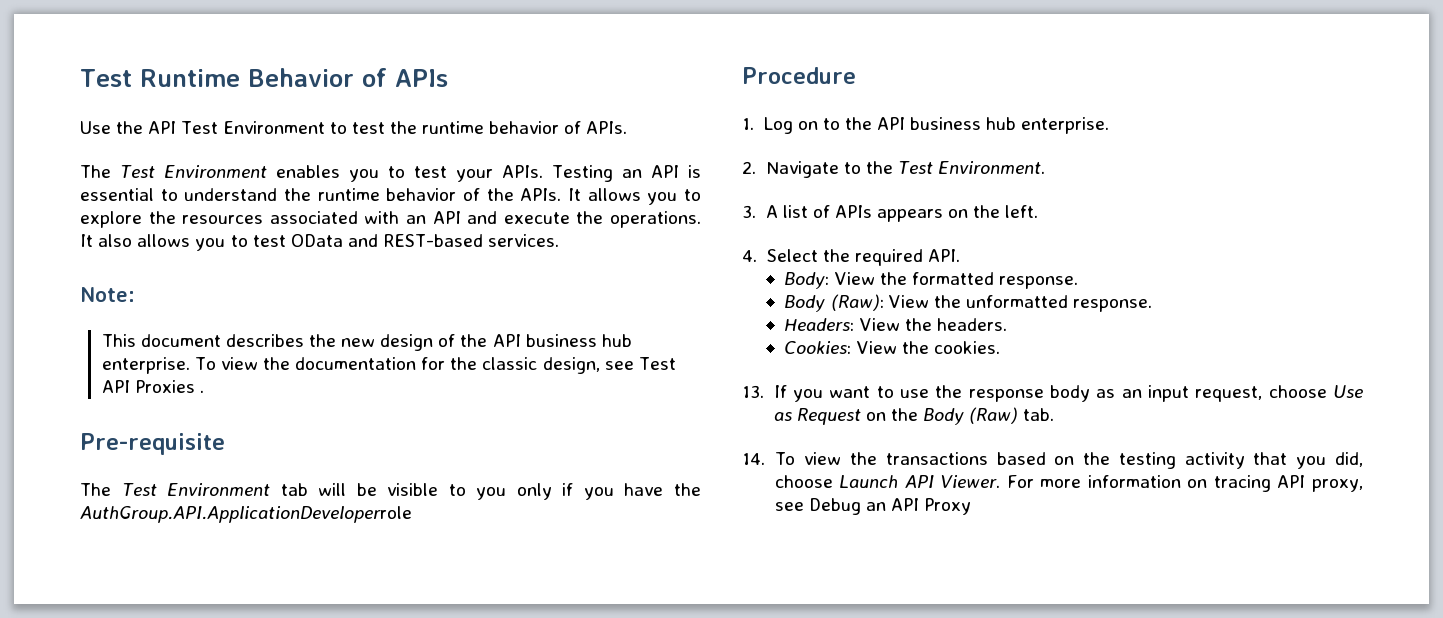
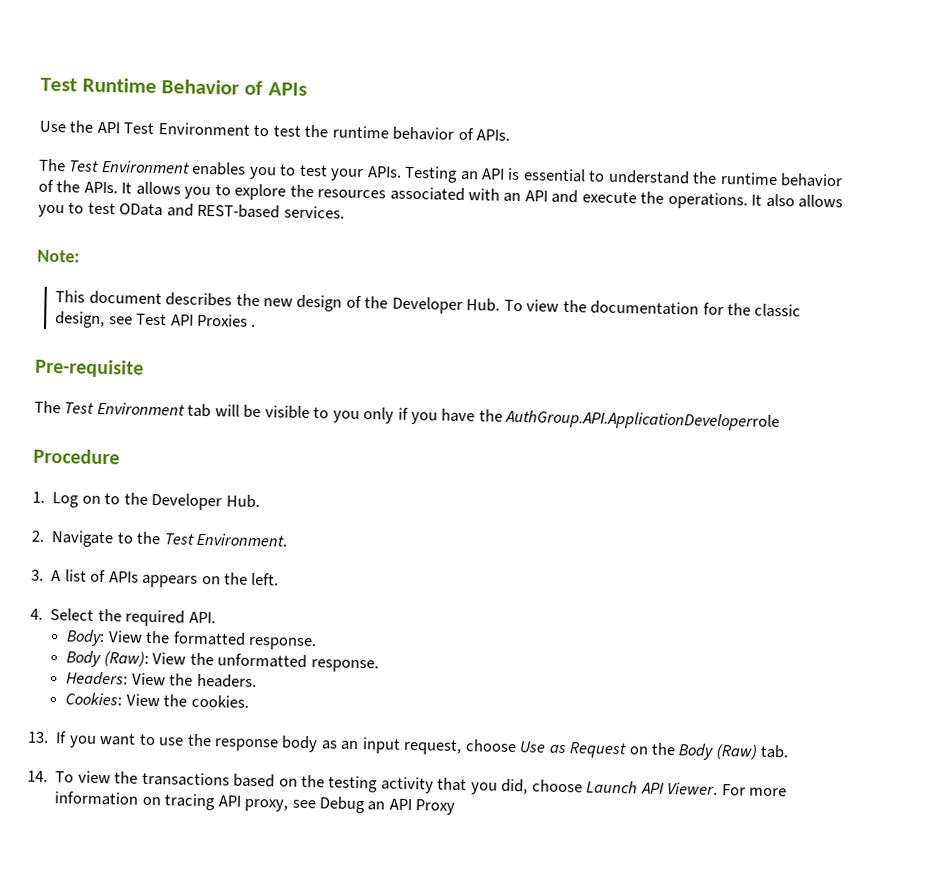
- This document describes the new design of the API business hub enterprise. To view the documentation for the classic design, see Test API Proxies .
+ This document describes the new design of the Developer Hub. To view the documentation for the classic design, see Test API Proxies .
- 1. Log on to the API business hub enterprise.
+ 1. Log on to the Developer Hub.

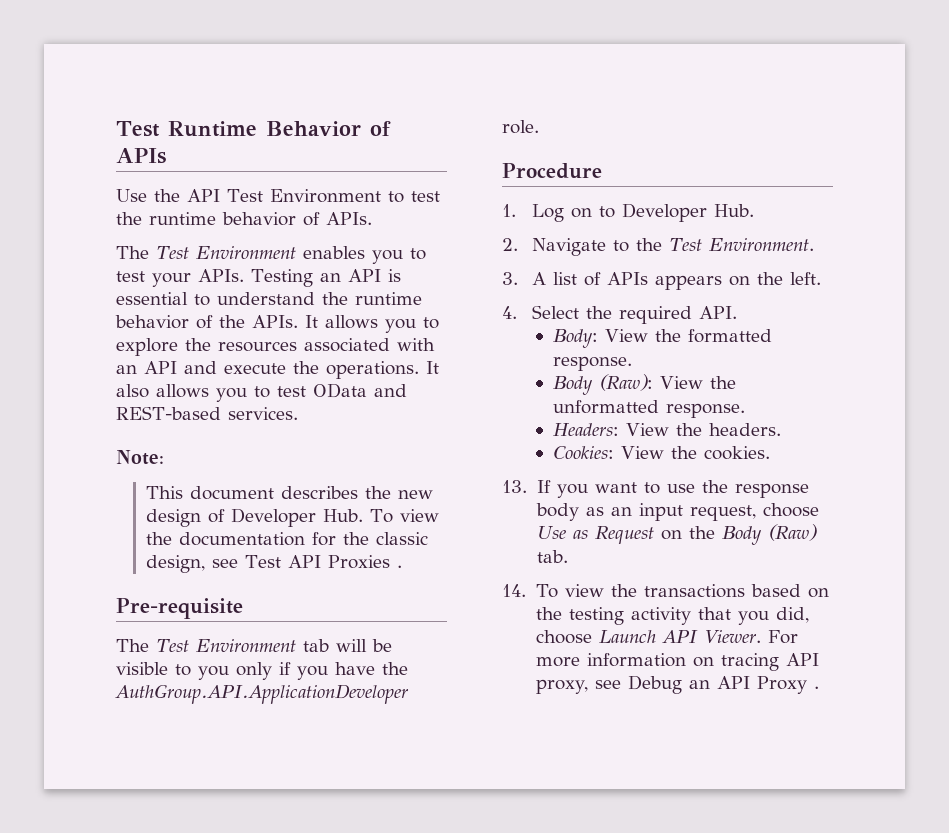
- This document describes the new design of the Developer Hub. To view the documentation for the classic design, see Test API Proxies .
+ This document describes the new design of Developer Hub. To view the documentation for the classic design, see Test API Proxies .
- The Test Environment tab will be visible to you only if you have the AuthGroup.API.ApplicationDeveloperrole
+ The Test Environment tab will be visible to you only if you have the AuthGroup.API.ApplicationDeveloper role.
- 1. Log on to the Developer Hub.
+ 1. Log on to Developer Hub.
- For more information on tracing API proxy, see Debug an API Proxy
+ For more information on tracing API proxy, see Debug an API Proxy .

